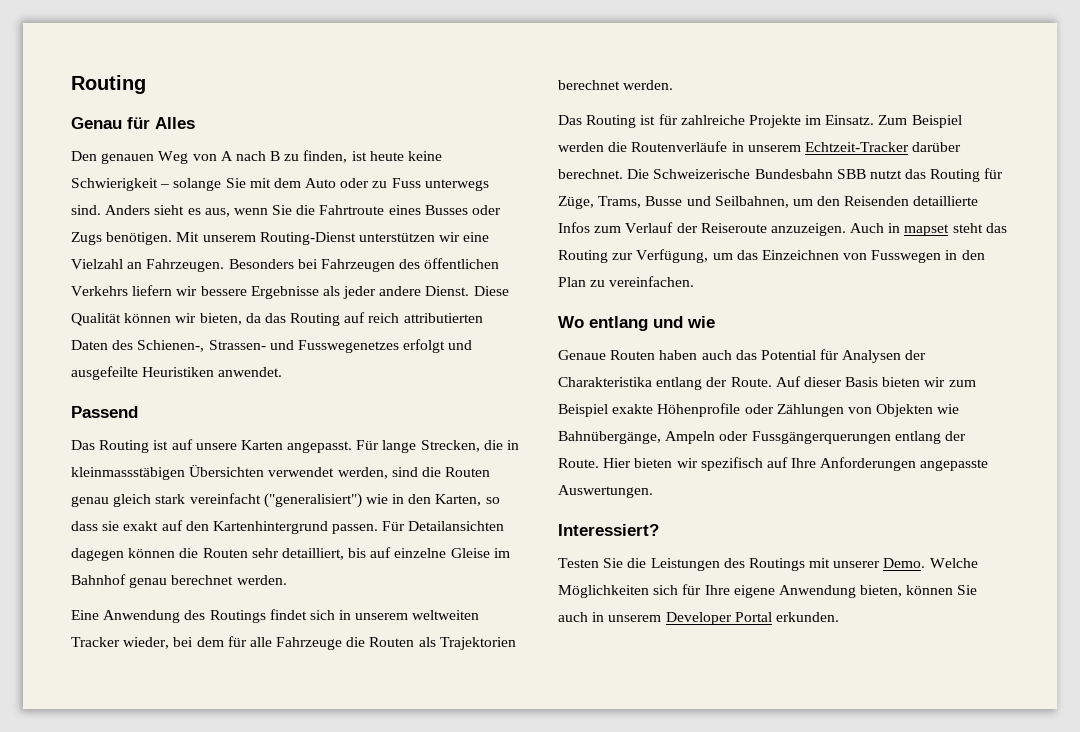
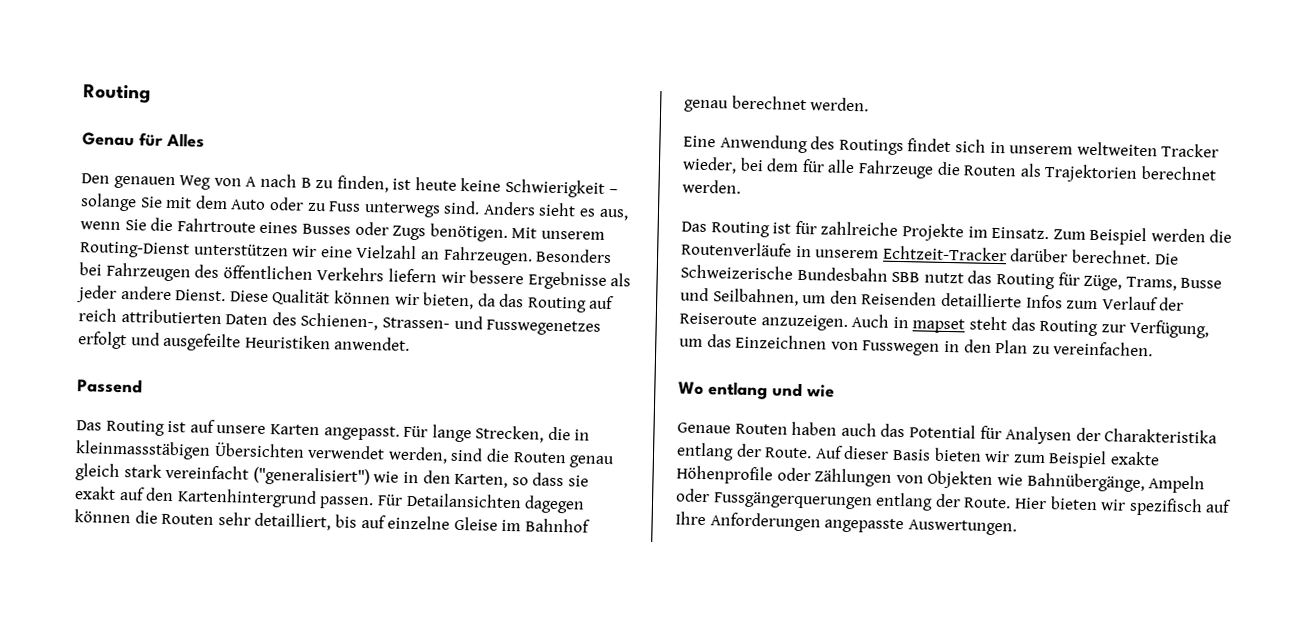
- Interessiert?
- Testen Sie die Leistungen des Routings mit unserer Demo. Welche Möglichkeiten sich für Ihre eigene Anwendung bieten, können Sie auch in unserem Developer Portal erkunden.

